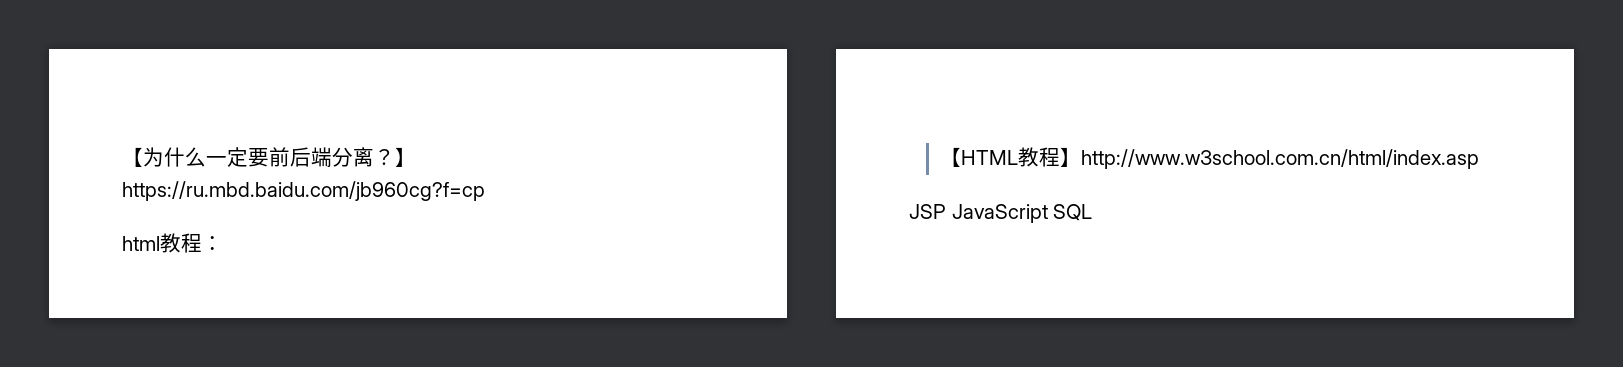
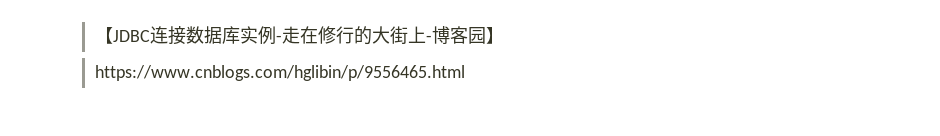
- 【为什么一定要前后端分离？】https://ru.mbd.baidu.com/jb960cg?f=cp
- html教程：
- 【HTML教程】http://www.w3school.com.cn/html/index.asp
- JSP JavaScript SQL
+ 【JDBC连接数据库实例-走在修行的大街上-博客园】
+ https://www.cnblogs.com/hglibin/p/9556465.html

